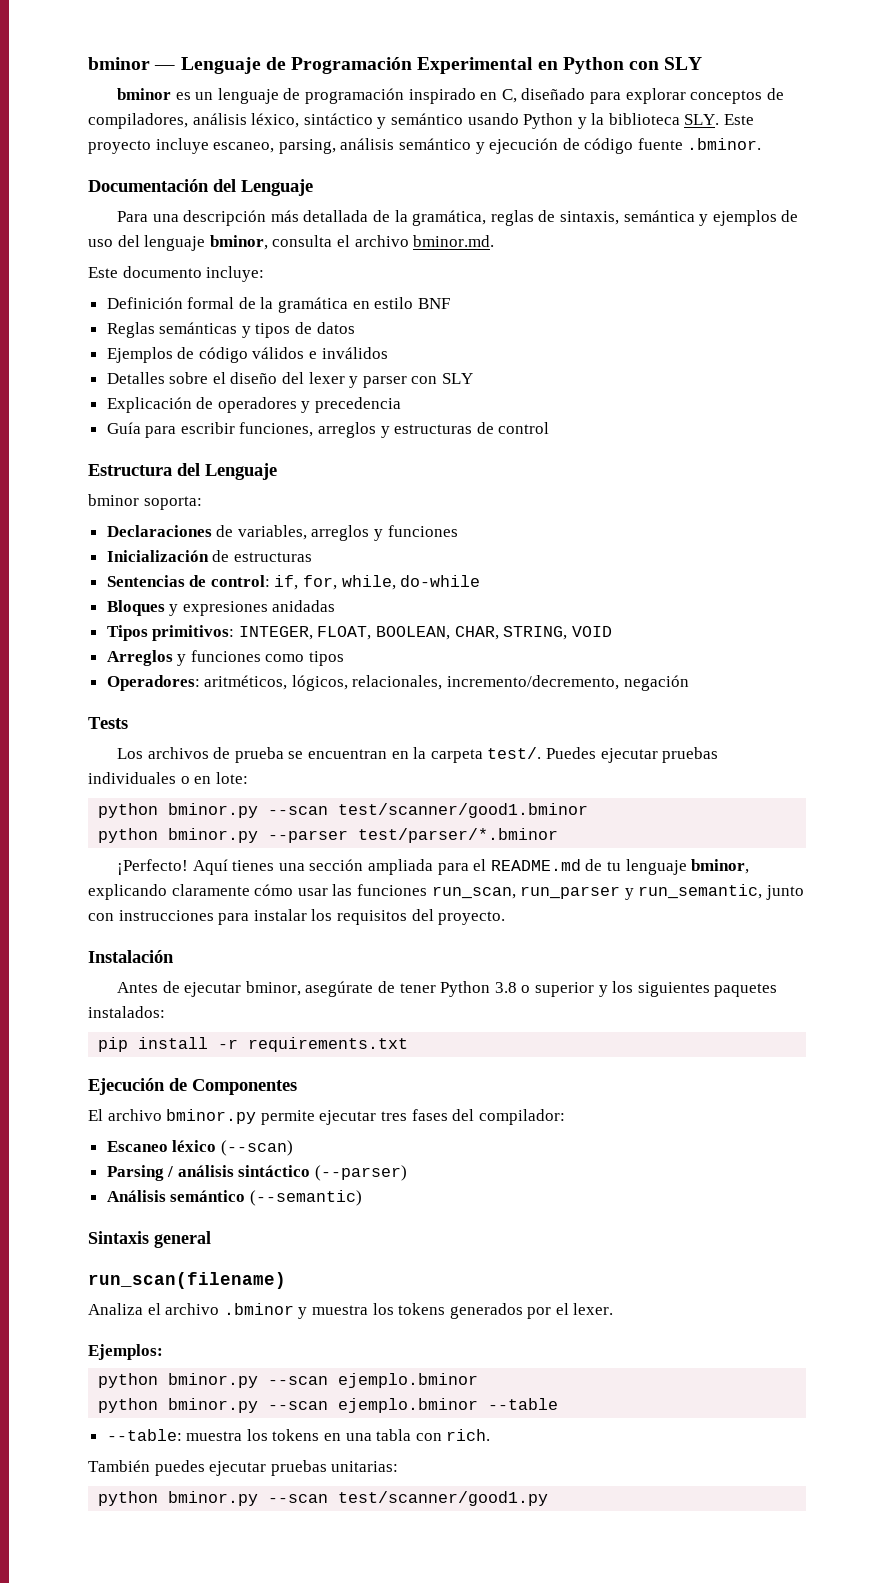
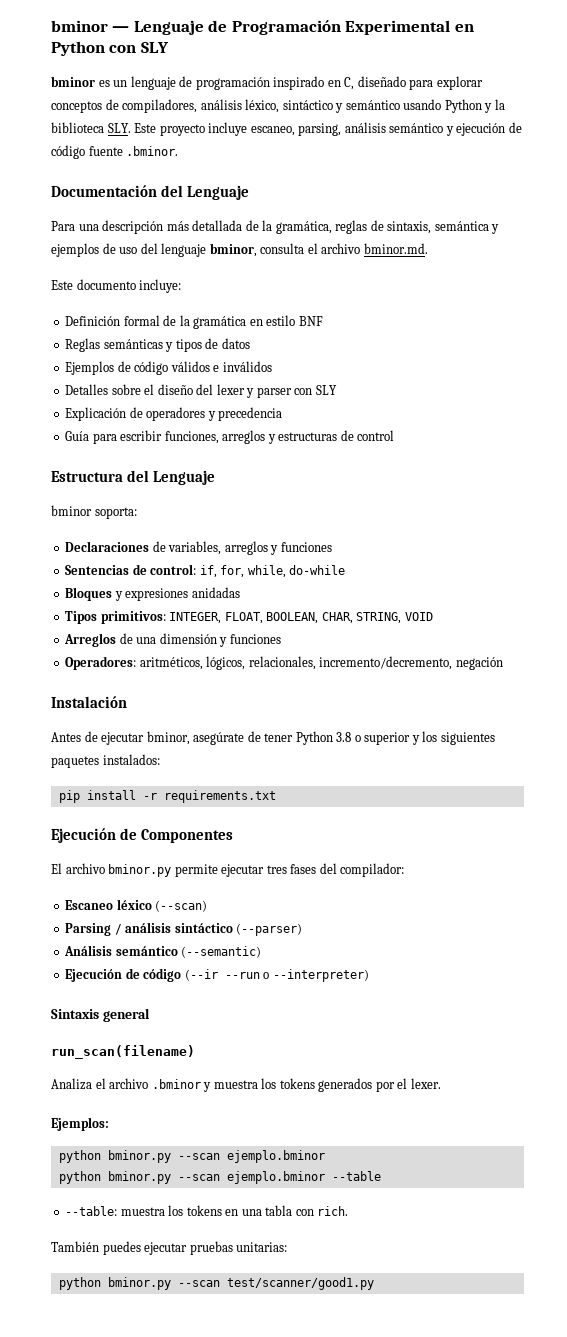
- Inicialización de estructuras
- Arreglos y funciones como tipos
+ Arreglos de una dimensión y funciones
- Tests
- Los archivos de prueba se encuentran en la carpeta test/. Puedes ejecutar pruebas individuales o en lote:
- python bminor.py --scan test/scanner/good1.bminor
- python bminor.py --parser test/parser/*.bminor
- ¡Perfecto! Aquí tienes una sección ampliada para el README.md de tu lenguaje bminor, explicando claramente cómo usar las funciones run_scan, run_parser y run_semantic, junto con instrucciones para instalar los requisitos del proyecto.
+ Ejecución de código (--ir --run o --interpreter)

